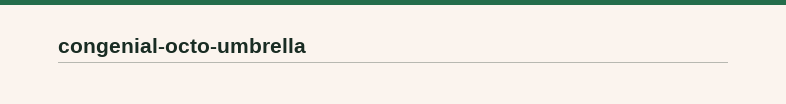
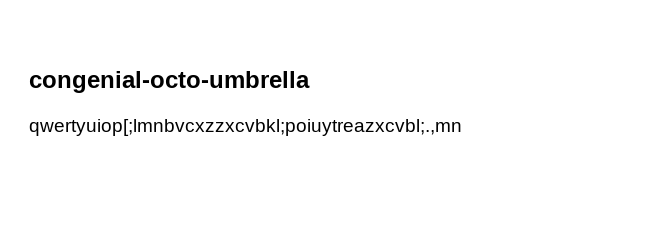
+ qwertyuiop[;lmnbvcxzzxcvbkl;poiuytreazxcvbl;.,mn

